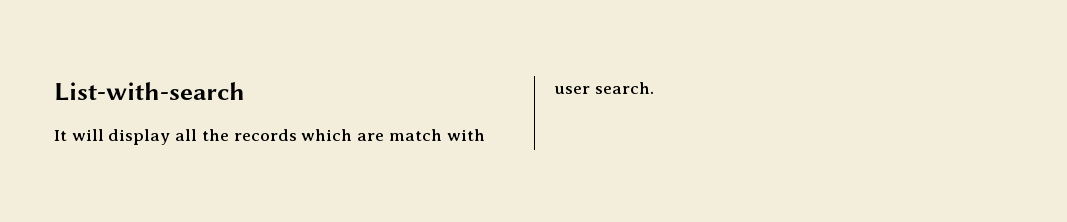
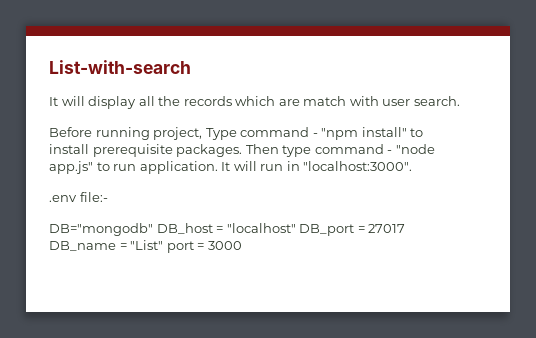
+ Before running project, Type command - "npm install" to install prerequisite packages. Then type command - "node app.js" to run application. It will run in "localhost:3000".
+ .env file:-
+ DB="mongodb" DB_host = "localhost" DB_port = 27017 DB_name = "List" port = 3000

